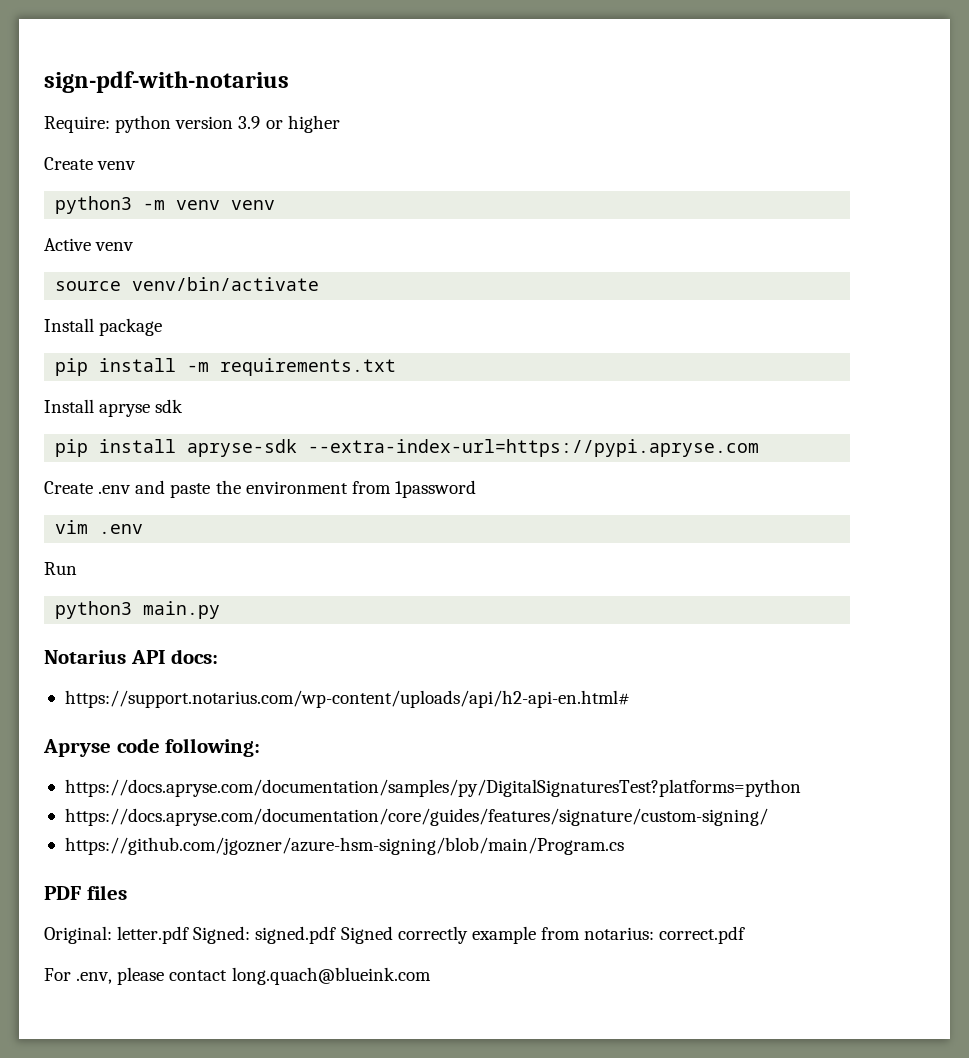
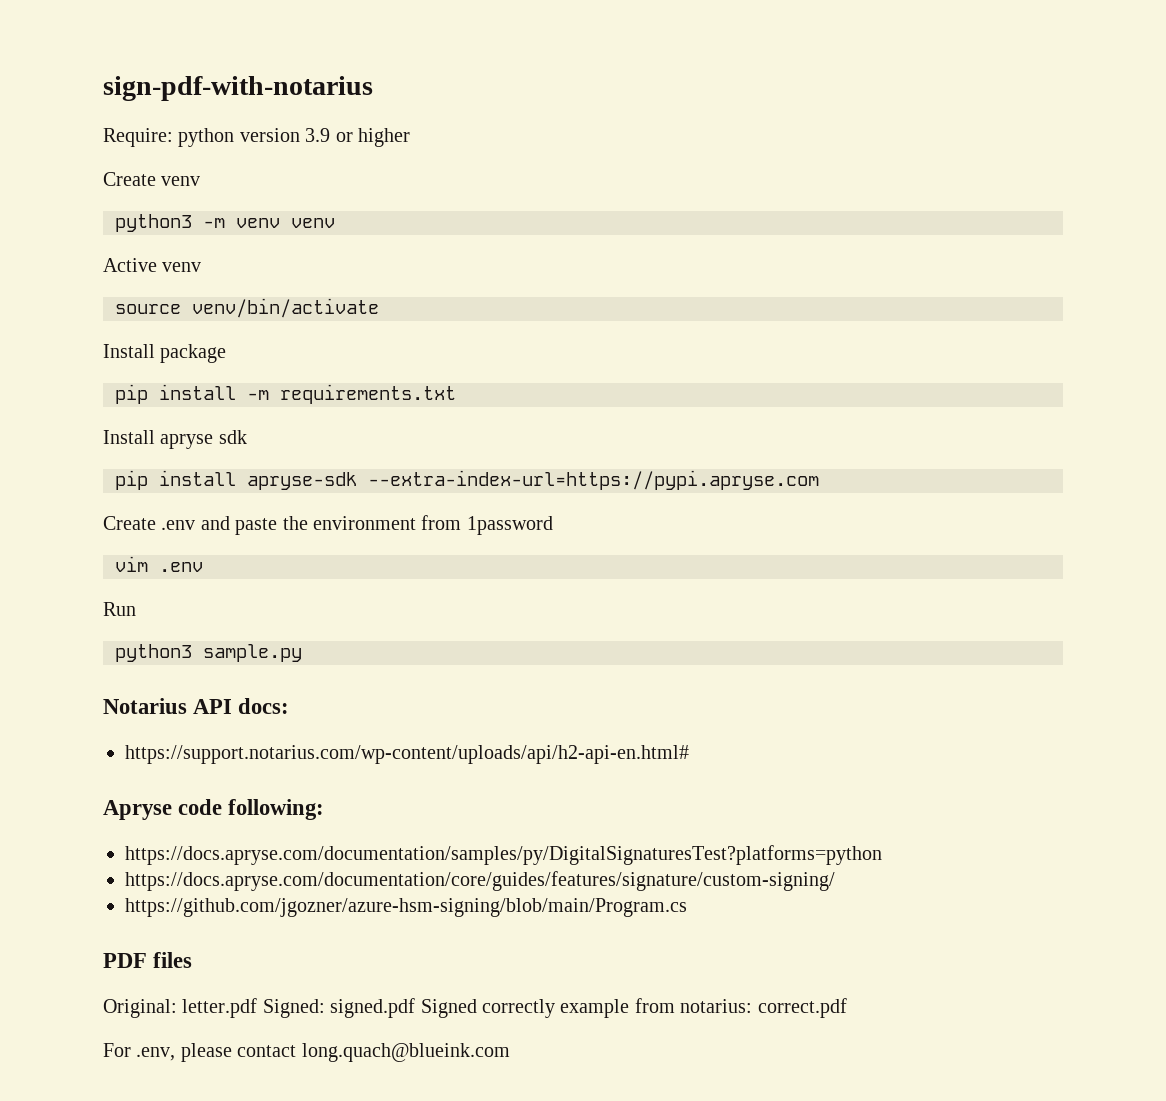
- python3 main.py
+ python3 sample.py

